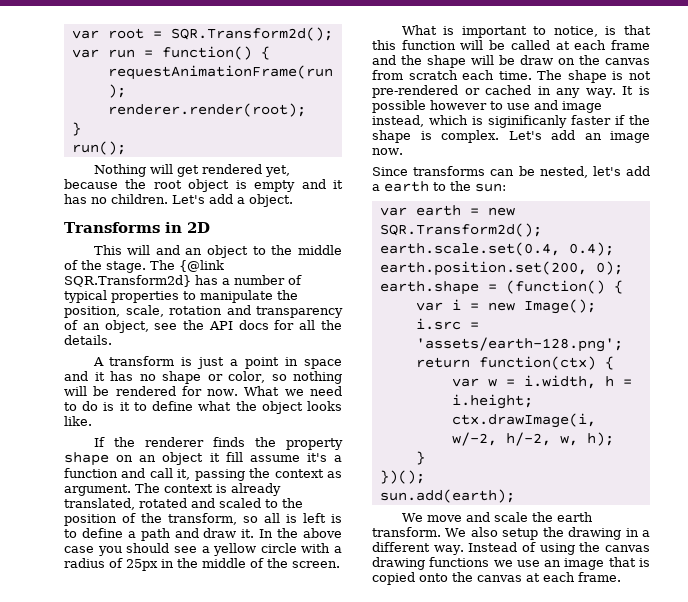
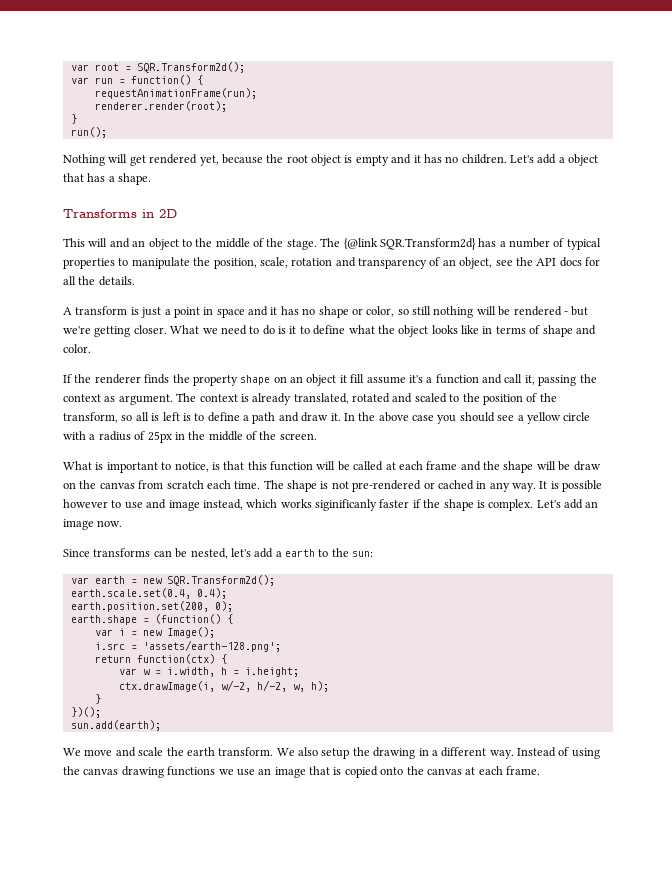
- Let's add a object.
+ Let's add a object that has a shape.
- A transform is just a point in space and it has no shape or color, so nothing will be rendered for now.
+ A transform is just a point in space and it has no shape or color, so still nothing will be rendered - but we're getting closer.
- What we need to do is it to define what the object looks like.
+ What we need to do is it to define what the object looks like in terms of shape and color.
- It is possible however to use and image instead, which is siginificanly faster if the shape is complex.
+ It is possible however to use and image instead, which works siginificanly faster if the shape is complex.

